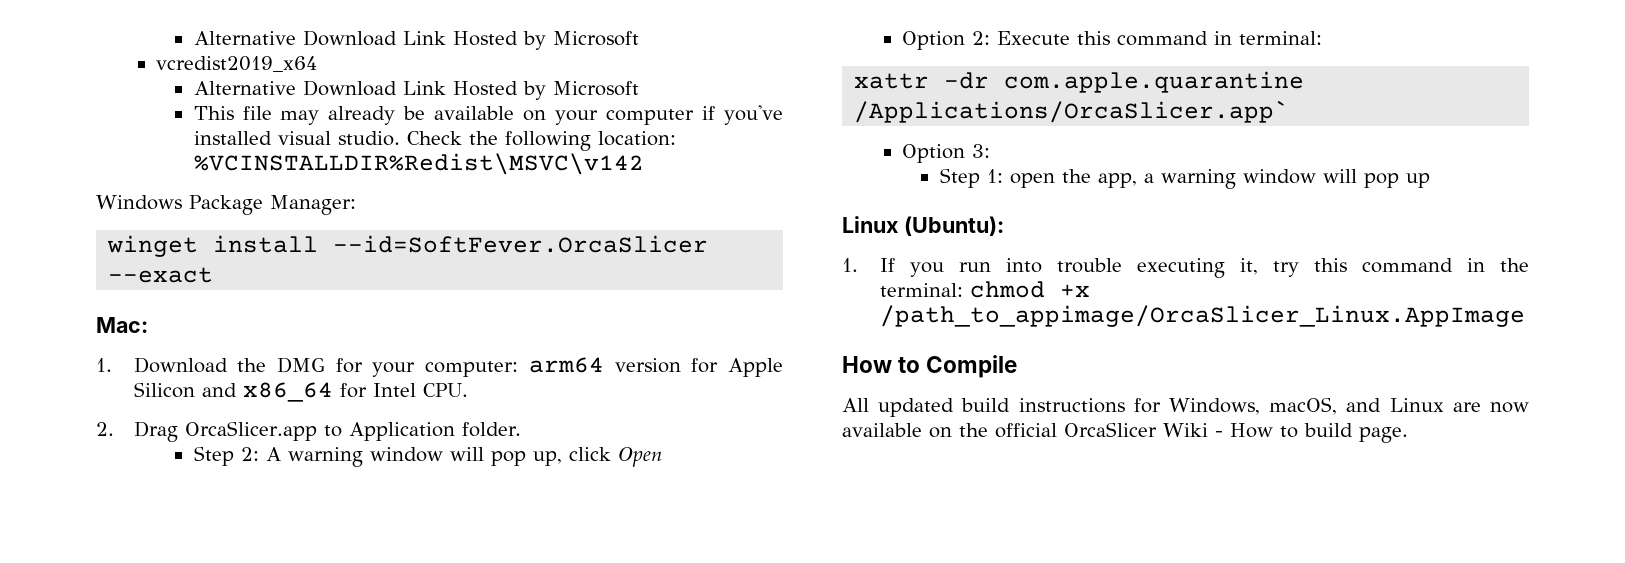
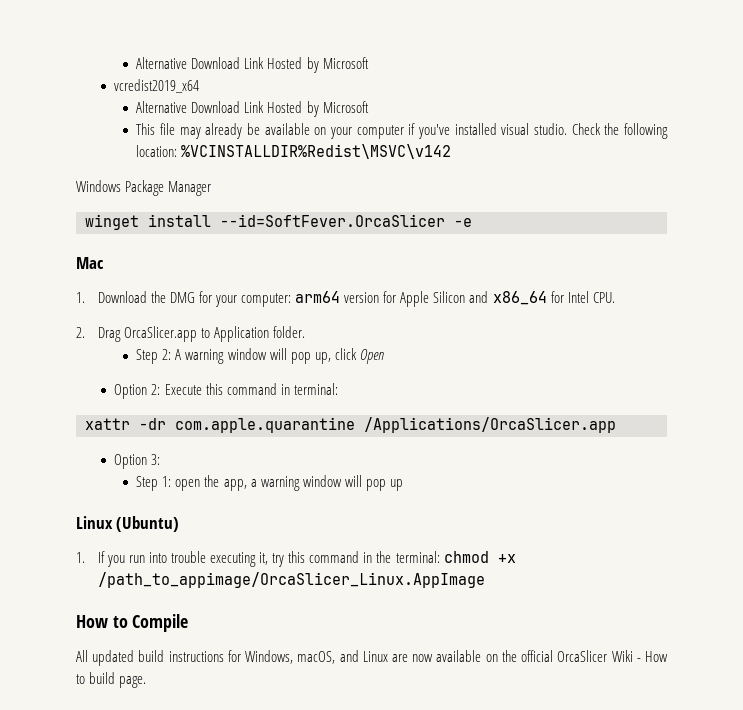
- Windows Package Manager:
+ Windows Package Manager
- winget install --id=SoftFever.OrcaSlicer --exact
- Mac:
+ winget install --id=SoftFever.OrcaSlicer -e
+ Mac
- xattr -dr com.apple.quarantine /Applications/OrcaSlicer.app`
+ xattr -dr com.apple.quarantine /Applications/OrcaSlicer.app
- Linux (Ubuntu):
+ Linux (Ubuntu)

